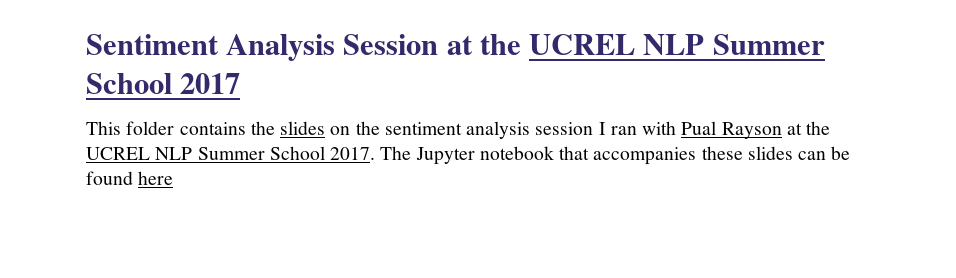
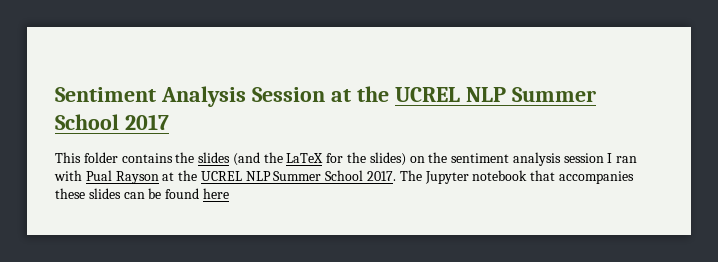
- This folder contains the slides on the sentiment analysis session I ran with Pual Rayson at the UCREL NLP Summer School 2017.
+ This folder contains the slides (and the LaTeX for the slides) on the sentiment analysis session I ran with Pual Rayson at the UCREL NLP Summer School 2017.

